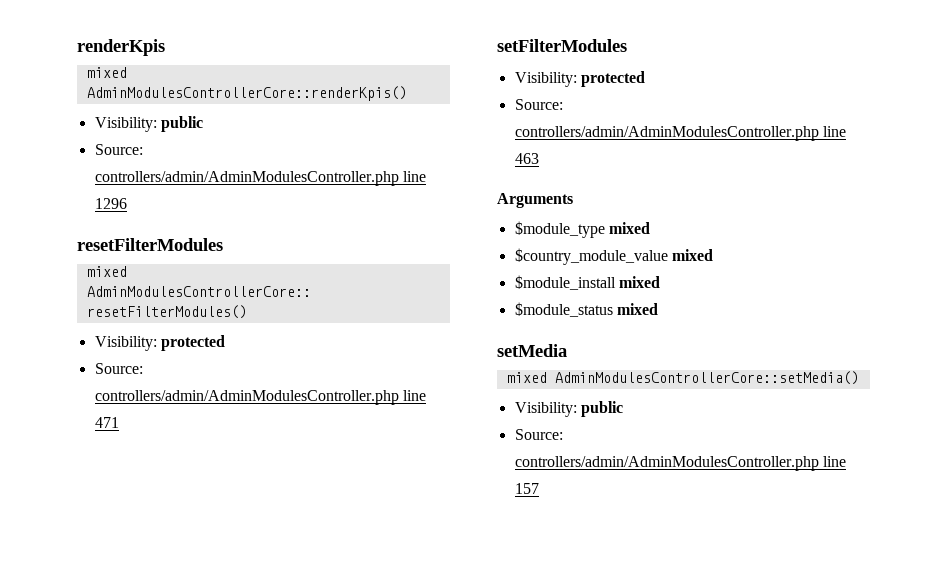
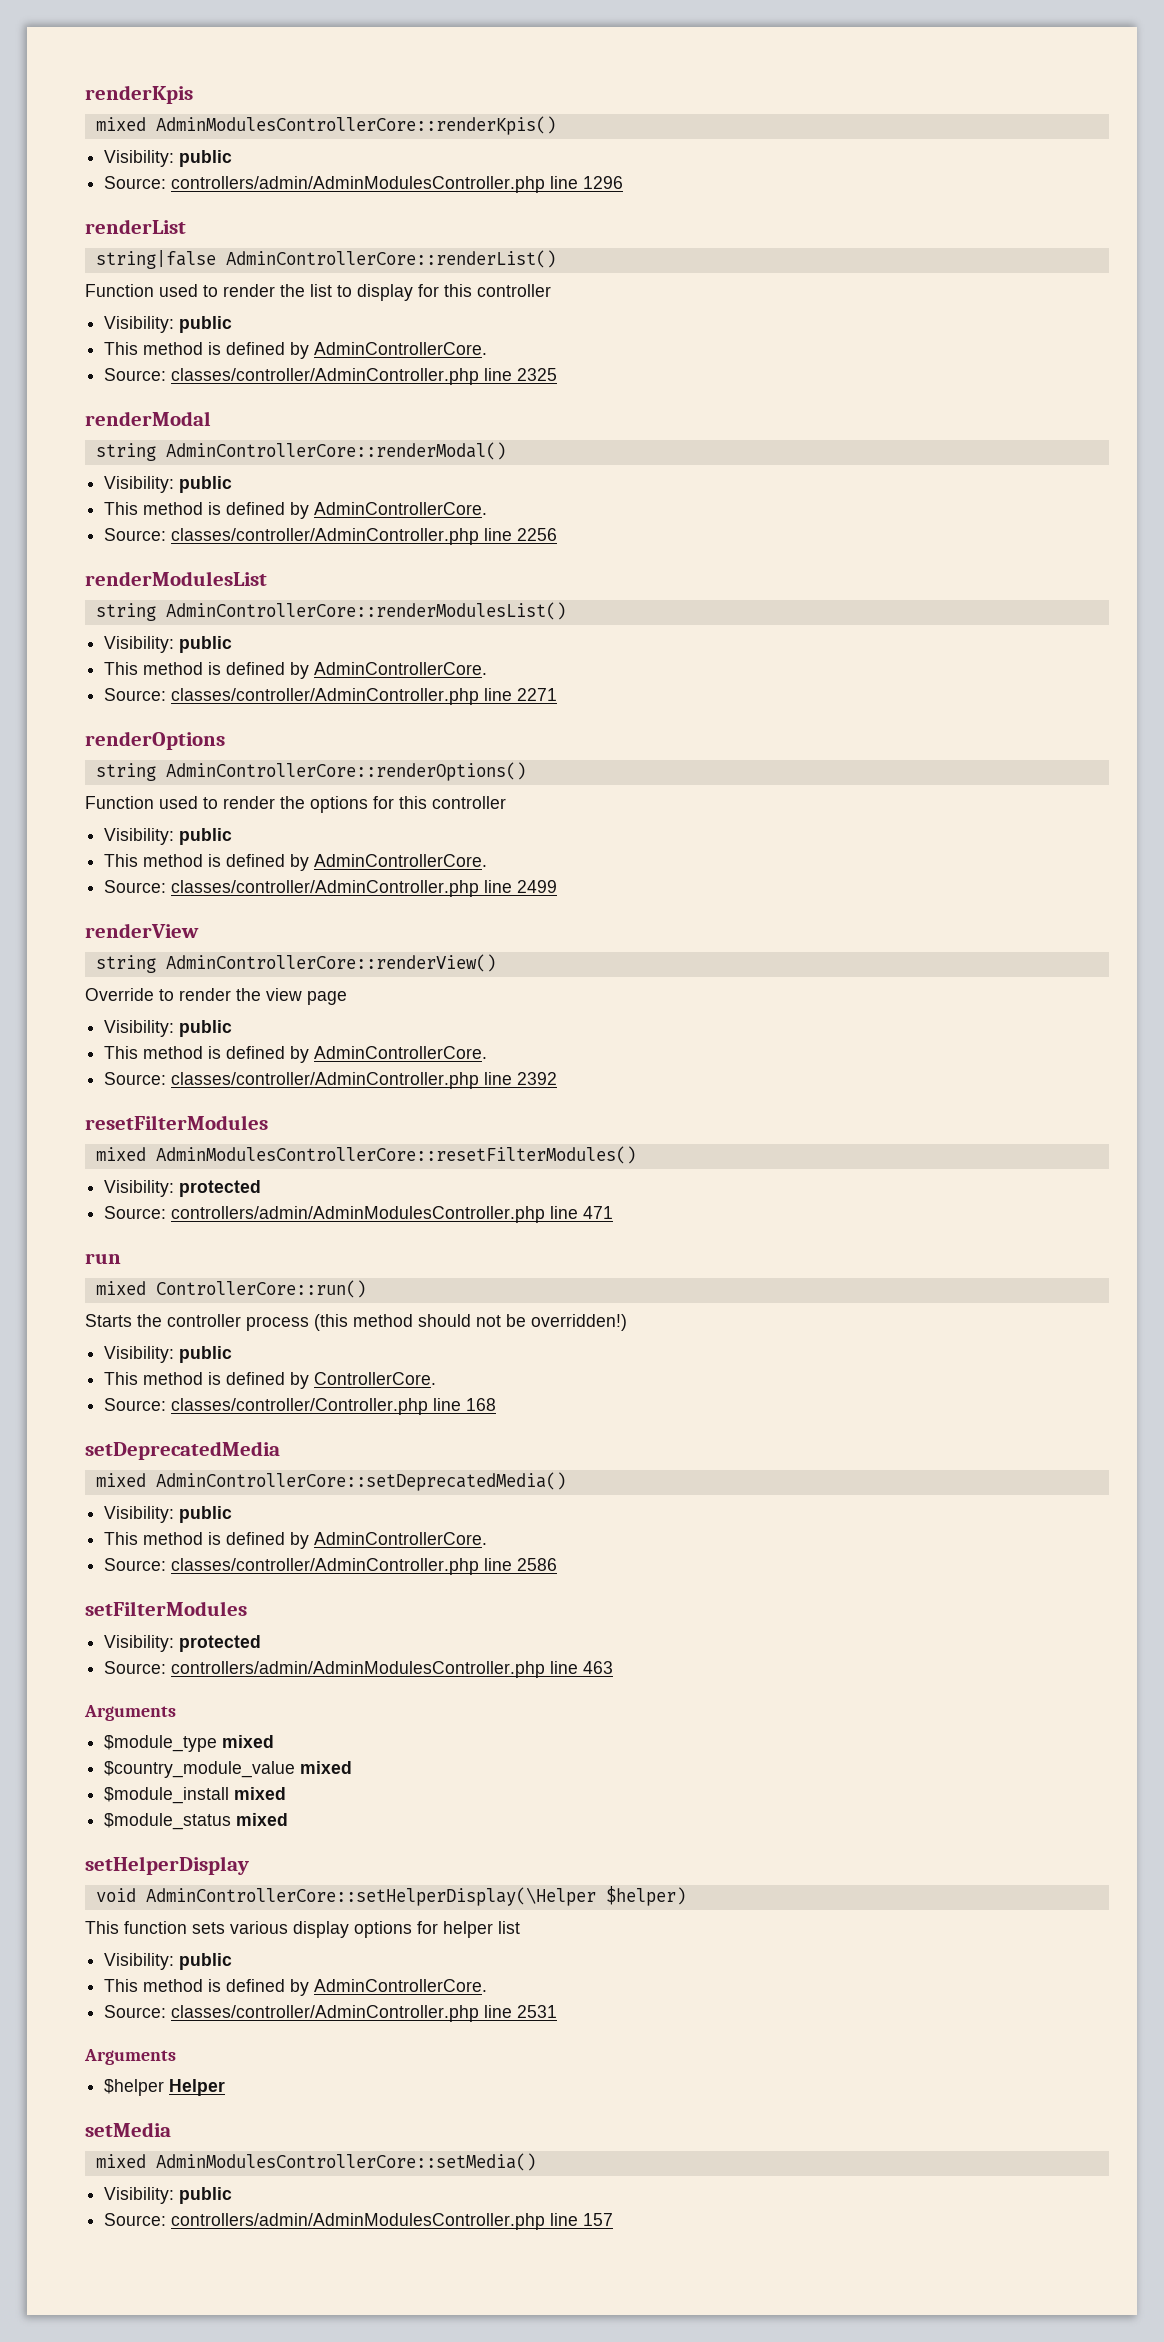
+ renderList
+ string|false AdminControllerCore::renderList()
+ Function used to render the list to display for this controller
+ Visibility: public
+ This method is defined by AdminControllerCore.
+ Source: classes/controller/AdminController.php line 2325
+ renderModal
+ string AdminControllerCore::renderModal()
+ Visibility: public
+ This method is defined by AdminControllerCore.
+ Source: classes/controller/AdminController.php line 2256
+ renderModulesList
+ string AdminControllerCore::renderModulesList()
+ Visibility: public
+ This method is defined by AdminControllerCore.
+ Source: classes/controller/AdminController.php line 2271
+ renderOptions
+ string AdminControllerCore::renderOptions()
+ Function used to render the options for this controller
+ Visibility: public
+ This method is defined by AdminControllerCore.
+ Source: classes/controller/AdminController.php line 2499
+ renderView
+ string AdminControllerCore::renderView()
+ Override to render the view page
+ Visibility: public
+ This method is defined by AdminControllerCore.
+ Source: classes/controller/AdminController.php line 2392
+ run
+ mixed ControllerCore::run()
+ Starts the controller process (this method should not be overridden!)
+ Visibility: public
+ This method is defined by ControllerCore.
+ Source: classes/controller/Controller.php line 168
+ setDeprecatedMedia
+ mixed AdminControllerCore::setDeprecatedMedia()
+ Visibility: public
+ This method is defined by AdminControllerCore.
+ Source: classes/controller/AdminController.php line 2586
+ setHelperDisplay
+ void AdminControllerCore::setHelperDisplay(\Helper $helper)
+ This function sets various display options for helper list
+ Visibility: public
+ This method is defined by AdminControllerCore.
+ Source: classes/controller/AdminController.php line 2531
+ Arguments
+ $helper Helper

